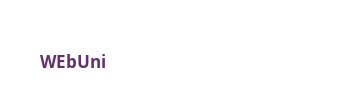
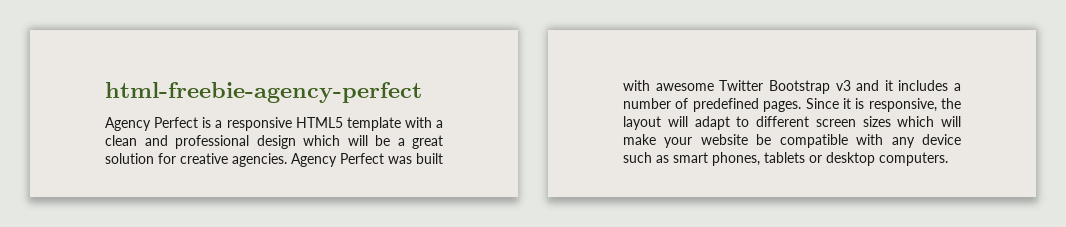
- WEbUni
+ html-freebie-agency-perfect
+ Agency Perfect is a responsive HTML5 template with a clean and professional design which will be a great solution for creative agencies. Agency Perfect was built with awesome Twitter Bootstrap v3 and it includes a number of predefined pages. Since it is responsive, the layout will adapt to different screen sizes which will make your website be compatible with any device such as smart phones, tablets or desktop computers.

